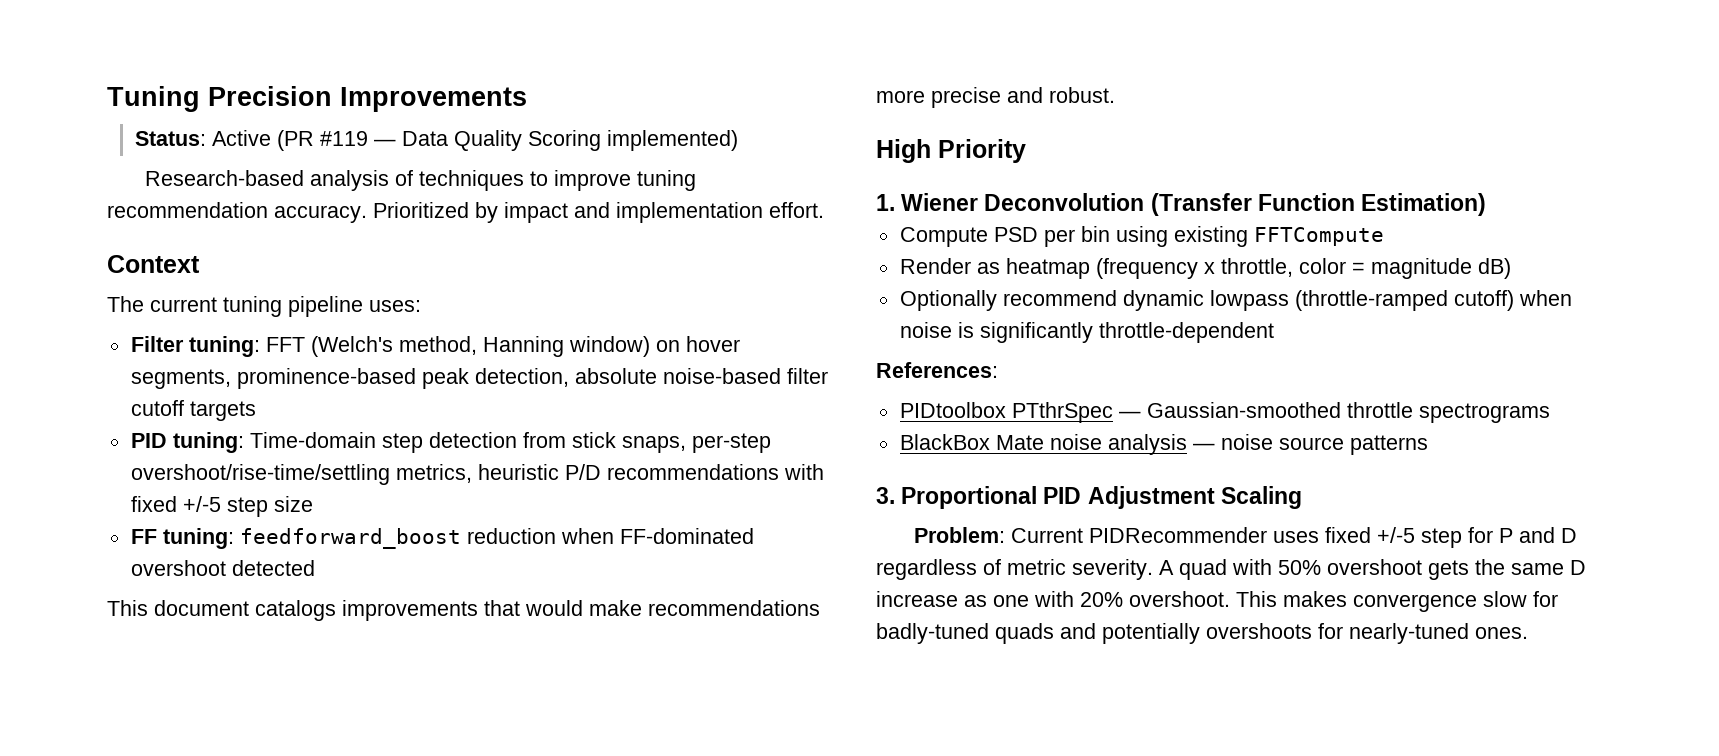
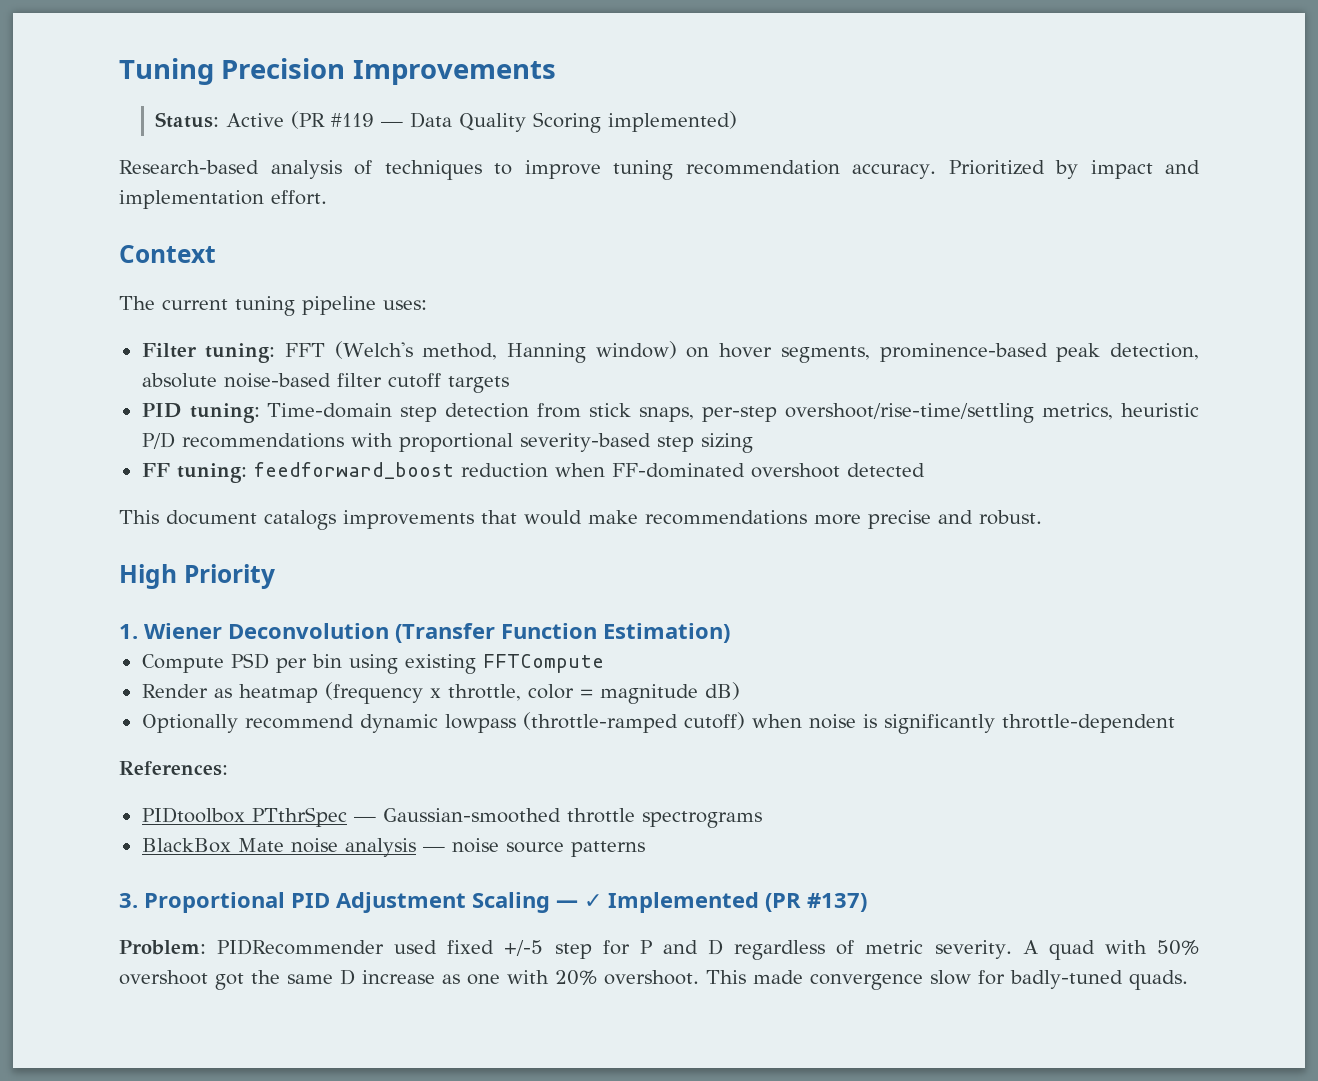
- PID tuning: Time-domain step detection from stick snaps, per-step overshoot/rise-time/settling metrics, heuristic P/D recommendations with fixed +/-5 step size
+ PID tuning: Time-domain step detection from stick snaps, per-step overshoot/rise-time/settling metrics, heuristic P/D recommendations with proportional severity-based step sizing
- 3. Proportional PID Adjustment Scaling
- Problem: Current PIDRecommender uses fixed +/-5 step for P and D regardless of metric severity.
+ 3. Proportional PID Adjustment Scaling — ✓ Implemented (PR #137)
+ Problem: PIDRecommender used fixed +/-5 step for P and D regardless of metric severity.
- A quad with 50% overshoot gets the same D increase as one with 20% overshoot.
+ A quad with 50% overshoot got the same D increase as one with 20% overshoot.
- This makes convergence slow for badly-tuned quads and potentially overshoots for nearly-tuned ones.
+ This made convergence slow for badly-tuned quads.

